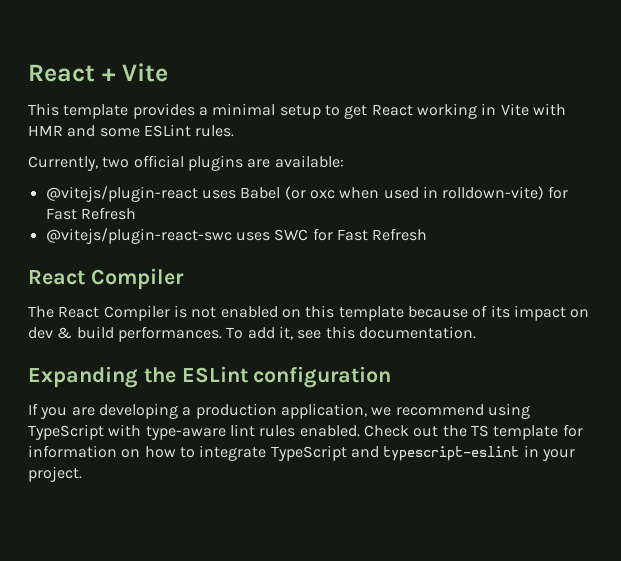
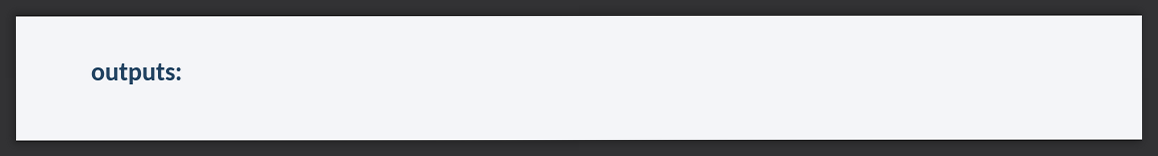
- React + Vite
- This template provides a minimal setup to get React working in Vite with HMR and some ESLint rules.
- Currently, two official plugins are available:
- @vitejs/plugin-react uses Babel (or oxc when used in rolldown-vite) for Fast Refresh
- @vitejs/plugin-react-swc uses SWC for Fast Refresh
- React Compiler
- The React Compiler is not enabled on this template because of its impact on dev & build performances. To add it, see this documentation.
- Expanding the ESLint configuration
- If you are developing a production application, we recommend using TypeScript with type-aware lint rules enabled. Check out the TS template for information on how to integrate TypeScript and typescript-eslint in your project.
+ outputs:

